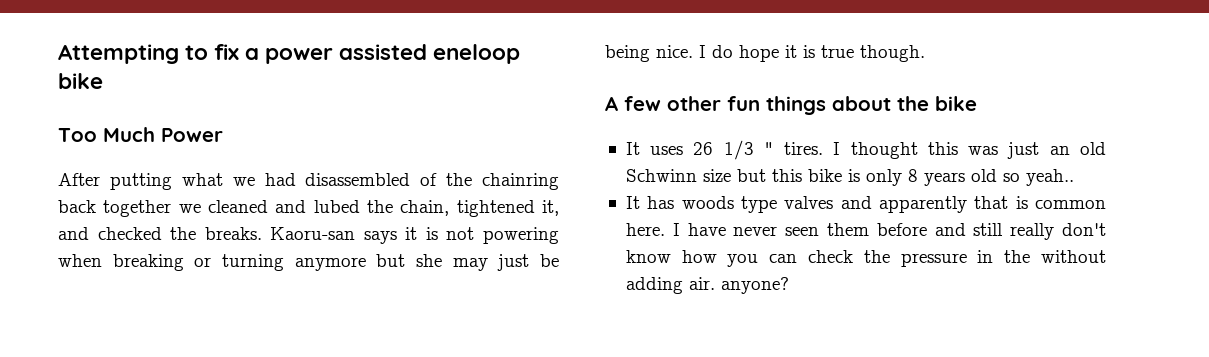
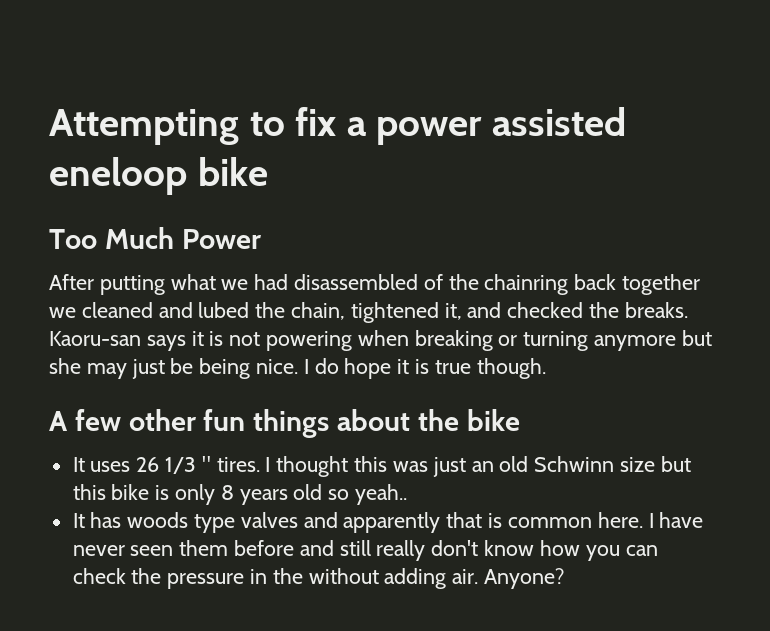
- I have never seen them before and still really don't know how you can check the pressure in the without adding air. anyone?
+ I have never seen them before and still really don't know how you can check the pressure in the without adding air. Anyone?

